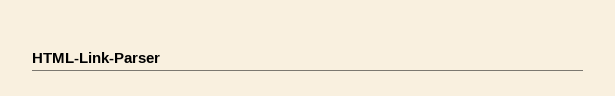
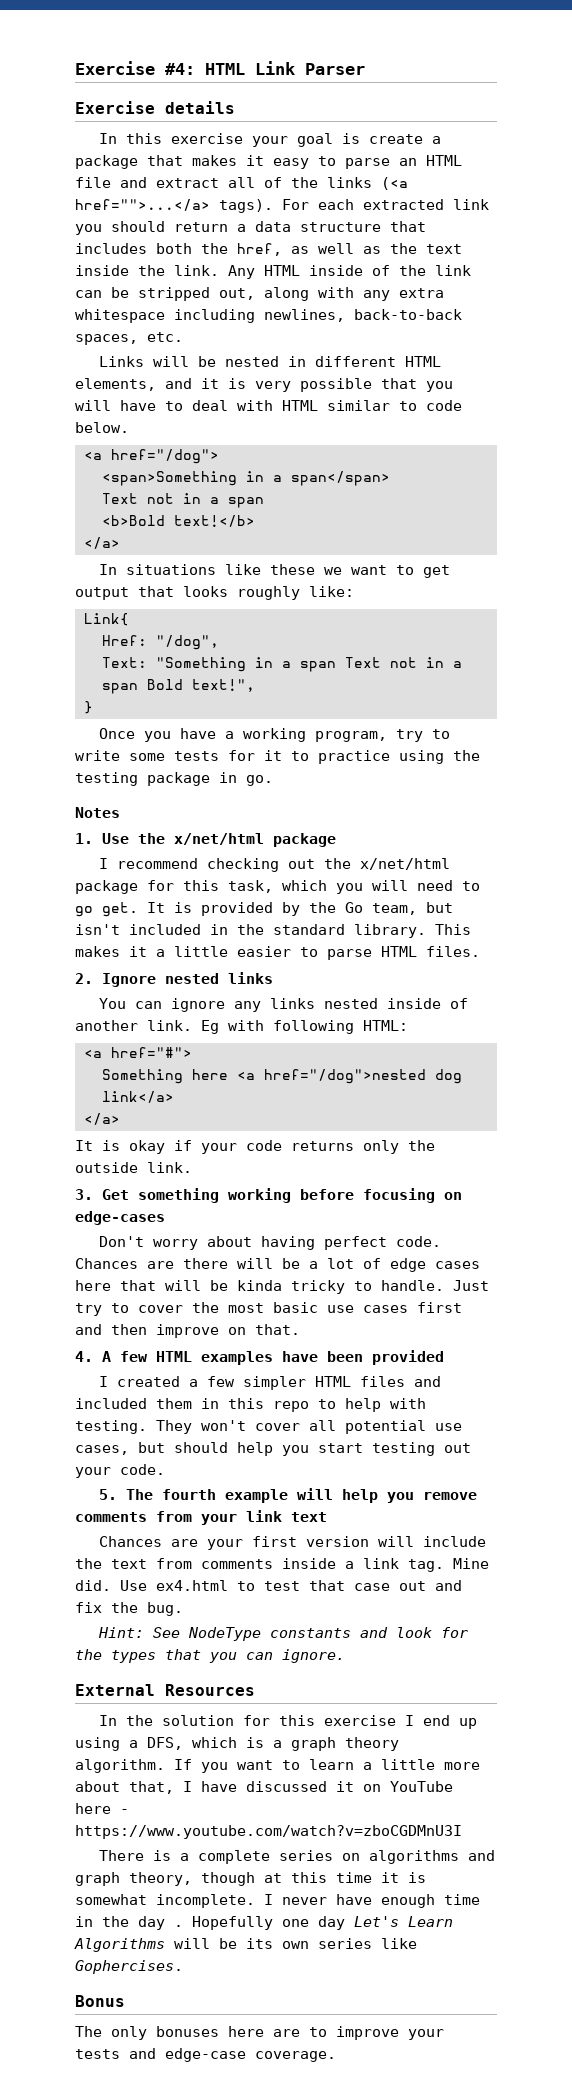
- HTML-Link-Parser
+ Exercise #4: HTML Link Parser
+ Exercise details
+ In this exercise your goal is create a package that makes it easy to parse an HTML file and extract all of the links (<a href="">...</a> tags). For each extracted link you should return a data structure that includes both the href, as well as the text inside the link. Any HTML inside of the link can be stripped out, along with any extra whitespace including newlines, back-to-back spaces, etc.
+ Links will be nested in different HTML elements, and it is very possible that you will have to deal with HTML similar to code below.
+ <a href="/dog">
+ <span>Something in a span</span>
+ Text not in a span
+ <b>Bold text!</b>
+ </a>
+ In situations like these we want to get output that looks roughly like:
+ Link{
+ Href: "/dog",
+ Text: "Something in a span Text not in a span Bold text!",
+ }
+ Once you have a working program, try to write some tests for it to practice using the testing package in go.
+ Notes
+ 1. Use the x/net/html package
+ I recommend checking out the x/net/html package for this task, which you will need to go get. It is provided by the Go team, but isn't included in the standard library. This makes it a little easier to parse HTML files.
+ 2. Ignore nested links
+ You can ignore any links nested inside of another link. Eg with following HTML:
+ <a href="#">
+ Something here <a href="/dog">nested dog link</a>
+ </a>
+ It is okay if your code returns only the outside link.
+ 3. Get something working before focusing on edge-cases
+ Don't worry about having perfect code. Chances are there will be a lot of edge cases here that will be kinda tricky to handle. Just try to cover the most basic use cases first and then improve on that.
+ 4. A few HTML examples have been provided
+ I created a few simpler HTML files and included them in this repo to help with testing. They won't cover all potential use cases, but should help you start testing out your code.
+ 5. The fourth example will help you remove comments from your link text
+ Chances are your first version will include the text from comments inside a link tag. Mine did. Use ex4.html to test that case out and fix the bug.
+ Hint: See NodeType constants and look for the types that you can ignore.
+ External Resources
+ In the solution for this exercise I end up using a DFS, which is a graph theory algorithm. If you want to learn a little more about that, I have discussed it on YouTube here - https://www.youtube.com/watch?v=zboCGDMnU3I
+ There is a complete series on algorithms and graph theory, though at this time it is somewhat incomplete. I never have enough time in the day . Hopefully one day Let's Learn Algorithms will be its own series like Gophercises.
+ Bonus
+ The only bonuses here are to improve your tests and edge-case coverage.

